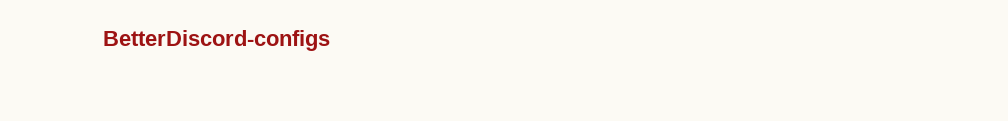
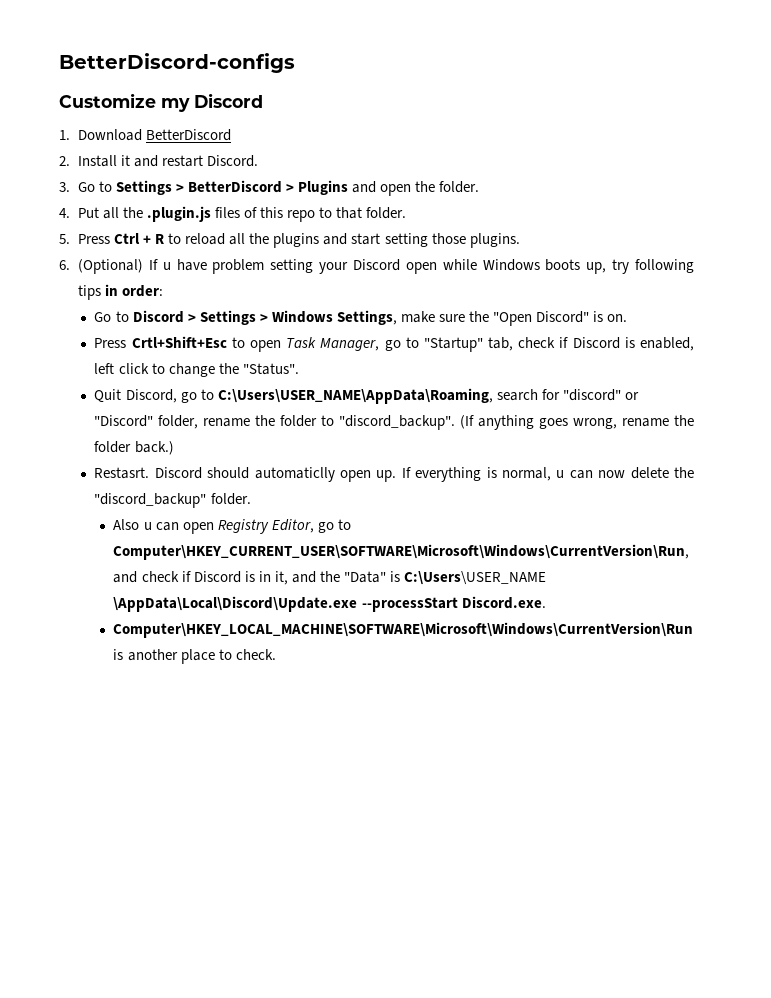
+ Customize my Discord
+ 1. Download BetterDiscord
+ 2. Install it and restart Discord.
+ 3. Go to Settings > BetterDiscord > Plugins and open the folder.
+ 4. Put all the .plugin.js files of this repo to that folder.
+ 5. Press Ctrl + R to reload all the plugins and start setting those plugins.
+ 6. (Optional) If u have problem setting your Discord open while Windows boots up, try following tips in order:
+ Go to Discord > Settings > Windows Settings, make sure the "Open Discord" is on.
+ Press Crtl+Shift+Esc to open Task Manager, go to "Startup" tab, check if Discord is enabled, left click to change the "Status".
+ Quit Discord, go to C:\Users\USER_NAME\AppData\Roaming, search for "discord" or "Discord" folder, rename the folder to "discord_backup". (If anything goes wrong, rename the folder back.)
+ Restasrt. Discord should automaticlly open up. If everything is normal, u can now delete the "discord_backup" folder.
+ Also u can open Registry Editor, go to Computer\HKEY_CURRENT_USER\SOFTWARE\Microsoft\Windows\CurrentVersion\Run, and check if Discord is in it, and the "Data" is C:\Users\USER_NAME \AppData\Local\Discord\Update.exe --processStart Discord.exe.
+ Computer\HKEY_LOCAL_MACHINE\SOFTWARE\Microsoft\Windows\CurrentVersion\Run is another place to check.

